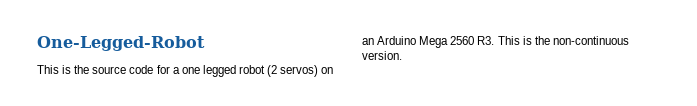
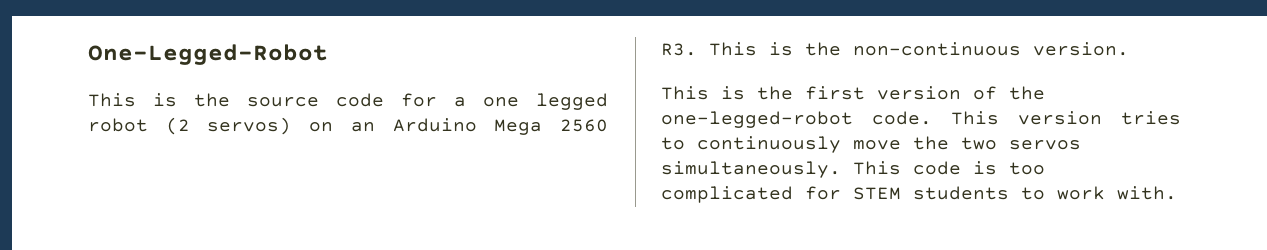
+ This is the first version of the one-legged-robot code. This version tries to continuously move the two servos simultaneously. This code is too complicated for STEM students to work with.

